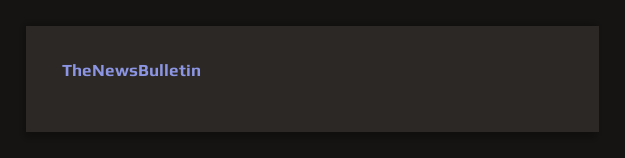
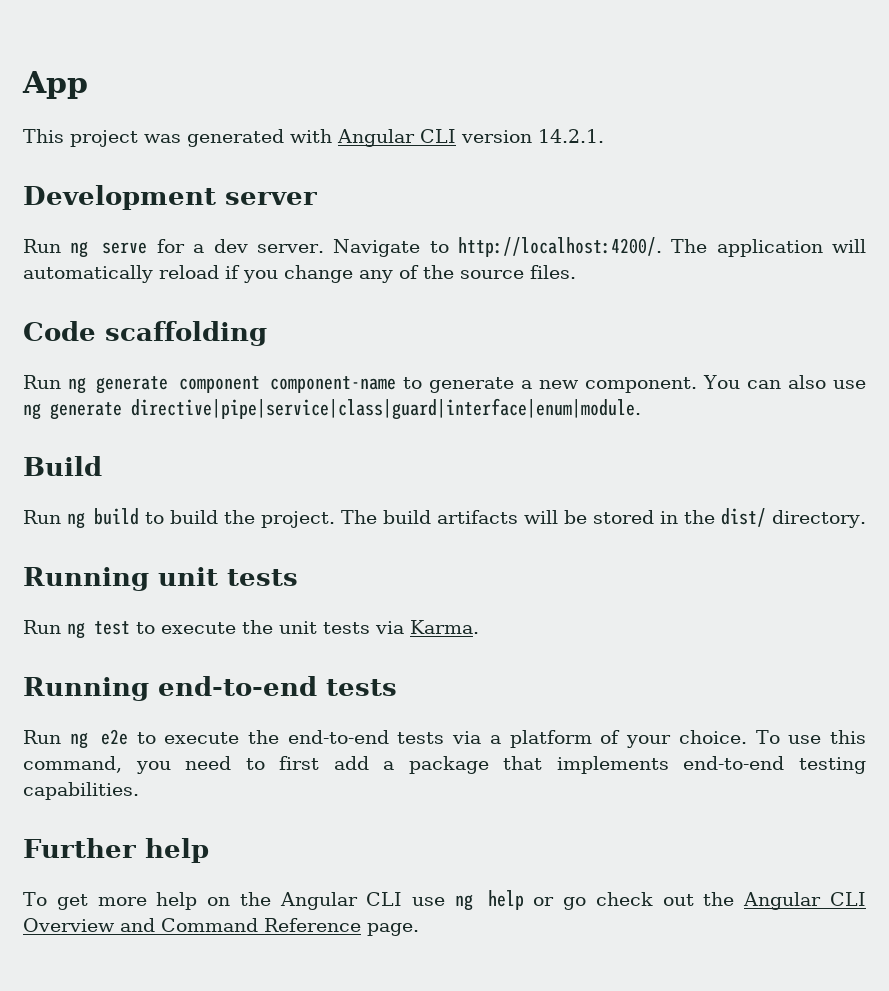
- TheNewsBulletin
+ App
+ This project was generated with Angular CLI version 14.2.1.
+ Development server
+ Run ng serve for a dev server. Navigate to http://localhost:4200/. The application will automatically reload if you change any of the source files.
+ Code scaffolding
+ Run ng generate component component-name to generate a new component. You can also use ng generate directive|pipe|service|class|guard|interface|enum|module.
+ Build
+ Run ng build to build the project. The build artifacts will be stored in the dist/ directory.
+ Running unit tests
+ Run ng test to execute the unit tests via Karma.
+ Running end-to-end tests
+ Run ng e2e to execute the end-to-end tests via a platform of your choice. To use this command, you need to first add a package that implements end-to-end testing capabilities.
+ Further help
+ To get more help on the Angular CLI use ng help or go check out the Angular CLI Overview and Command Reference page.

